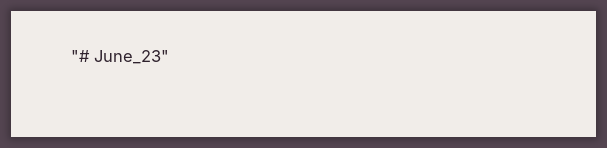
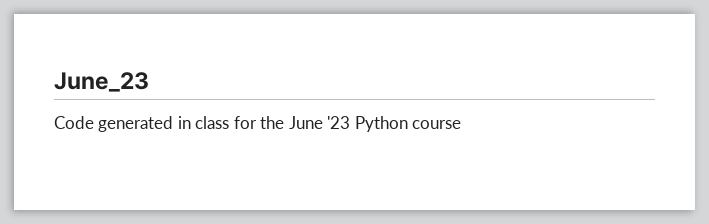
- "# June_23"
+ June_23
+ Code generated in class for the June '23 Python course

